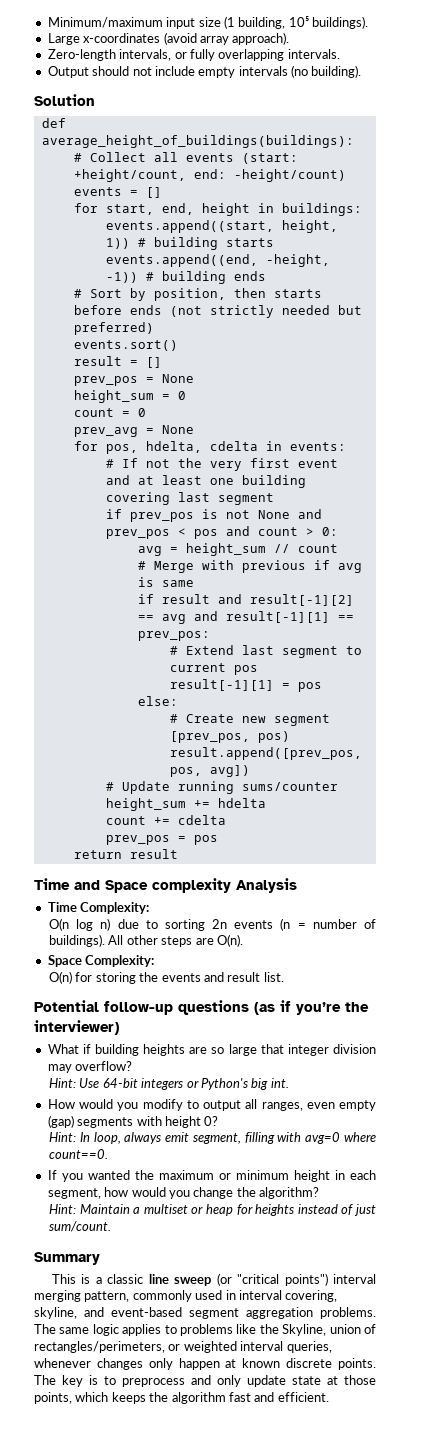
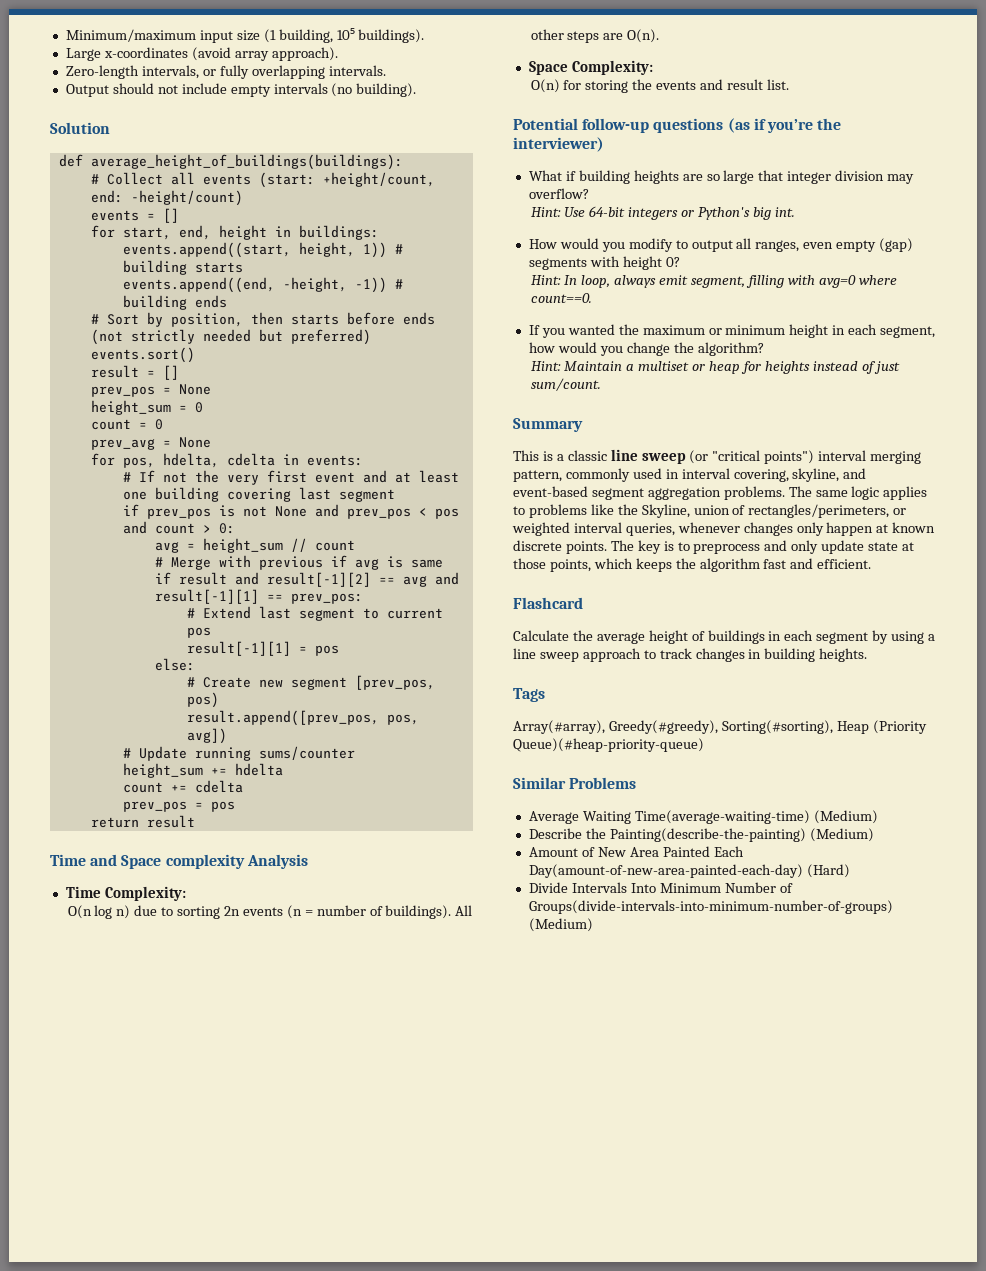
+ Flashcard
+ Calculate the average height of buildings in each segment by using a line sweep approach to track changes in building heights.
+ Tags
+ Array(#array), Greedy(#greedy), Sorting(#sorting), Heap (Priority Queue)(#heap-priority-queue)
+ Similar Problems
+ Average Waiting Time(average-waiting-time) (Medium)
+ Describe the Painting(describe-the-painting) (Medium)
+ Amount of New Area Painted Each Day(amount-of-new-area-painted-each-day) (Hard)
+ Divide Intervals Into Minimum Number of Groups(divide-intervals-into-minimum-number-of-groups) (Medium)

